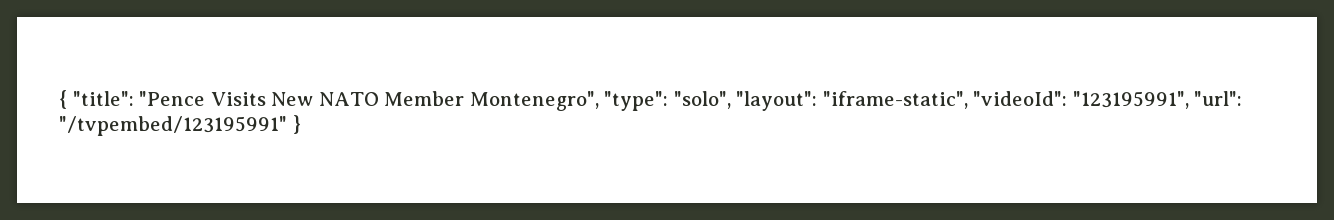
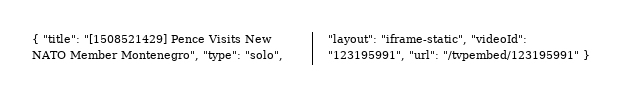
- { "title": "Pence Visits New NATO Member Montenegro", "type": "solo", "layout": "iframe-static", "videoId": "123195991", "url": "/tvpembed/123195991" }
+ { "title": "[1508521429] Pence Visits New NATO Member Montenegro", "type": "solo", "layout": "iframe-static", "videoId": "123195991", "url": "/tvpembed/123195991" }

